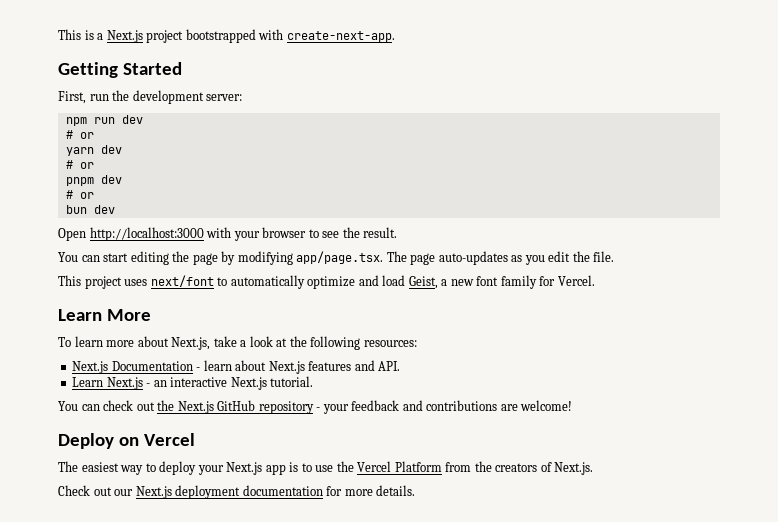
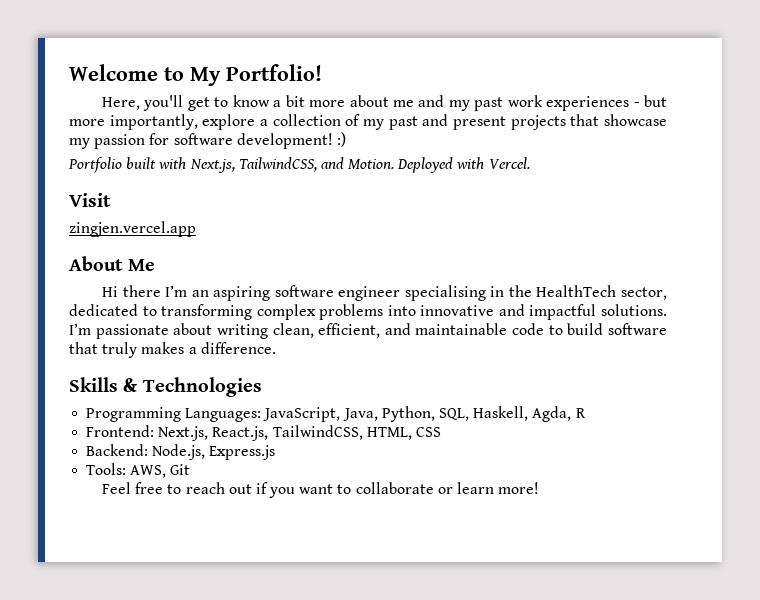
- This is a Next.js project bootstrapped with create-next-app.
- Getting Started
- First, run the development server:
- npm run dev
- # or
- yarn dev
- # or
- pnpm dev
- # or
- bun dev
- Open http://localhost:3000 with your browser to see the result.
- You can start editing the page by modifying app/page.tsx. The page auto-updates as you edit the file.
- This project uses next/font to automatically optimize and load Geist, a new font family for Vercel.
- Learn More
- To learn more about Next.js, take a look at the following resources:
- Next.js Documentation - learn about Next.js features and API.
- Learn Next.js - an interactive Next.js tutorial.
- You can check out the Next.js GitHub repository - your feedback and contributions are welcome!
- Deploy on Vercel
- The easiest way to deploy your Next.js app is to use the Vercel Platform from the creators of Next.js.
- Check out our Next.js deployment documentation for more details.
+ Welcome to My Portfolio!
+ Here, you'll get to know a bit more about me and my past work experiences - but more importantly, explore a collection of my past and present projects that showcase my passion for software development! :)
+ Portfolio built with Next.js, TailwindCSS, and Motion. Deployed with Vercel.
+ Visit
+ zingjen.vercel.app
+ About Me
+ Hi there I’m an aspiring software engineer specialising in the HealthTech sector, dedicated to transforming complex problems into innovative and impactful solutions. I’m passionate about writing clean, efficient, and maintainable code to build software that truly makes a difference.
+ Skills & Technologies
+ Programming Languages: JavaScript, Java, Python, SQL, Haskell, Agda, R
+ Frontend: Next.js, React.js, TailwindCSS, HTML, CSS
+ Backend: Node.js, Express.js
+ Tools: AWS, Git
+ Feel free to reach out if you want to collaborate or learn more!

